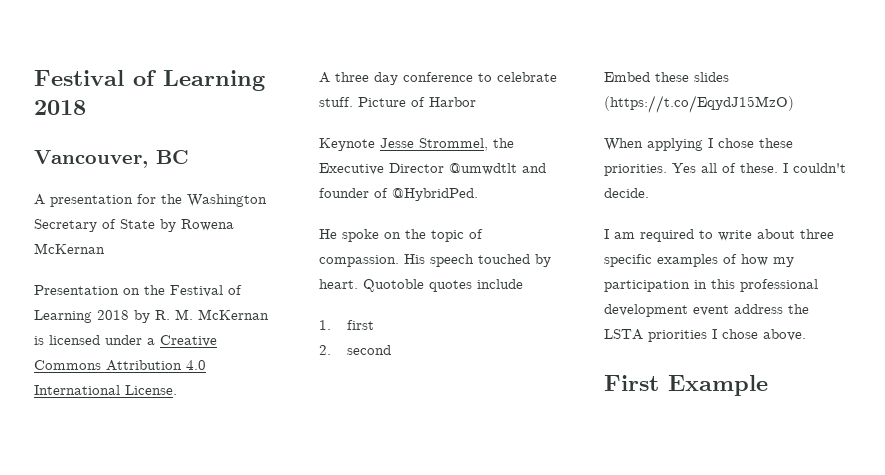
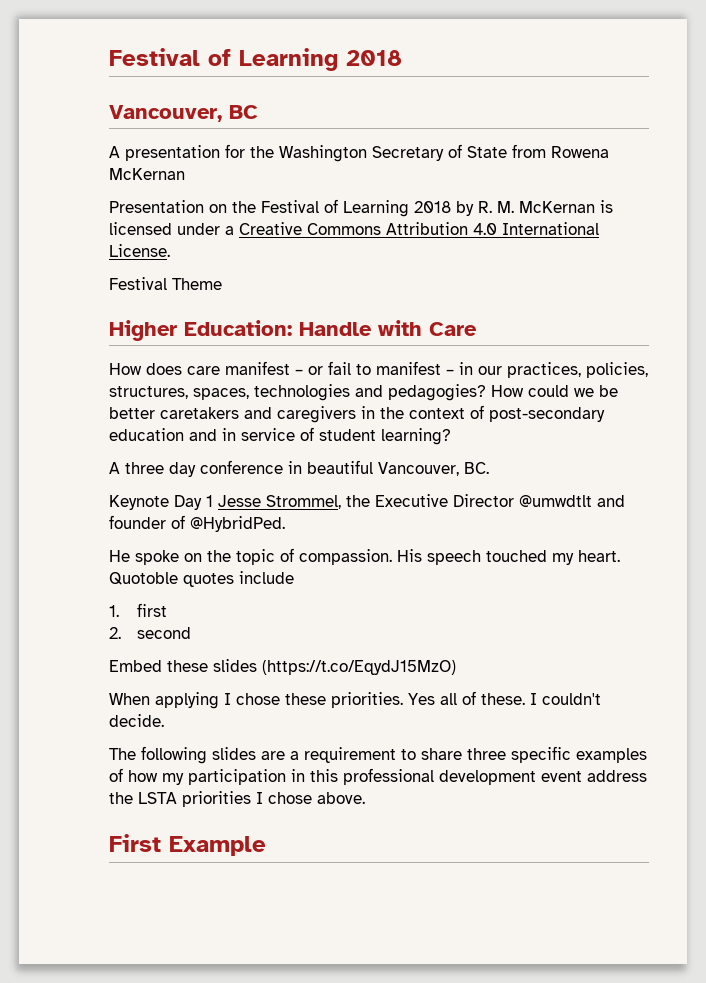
- A presentation for the Washington Secretary of State by Rowena McKernan
+ A presentation for the Washington Secretary of State from Rowena McKernan
- A three day conference to celebrate stuff. Picture of Harbor
+ Festival Theme
+ Higher Education: Handle with Care
+ How does care manifest – or fail to manifest – in our practices, policies, structures, spaces, technologies and pedagogies? How could we be better caretakers and caregivers in the context of post-secondary education and in service of student learning?
+ A three day conference in beautiful Vancouver, BC.
- Keynote Jesse Strommel, the Executive Director @umwdtlt and founder of @HybridPed.
+ Keynote Day 1 Jesse Strommel, the Executive Director @umwdtlt and founder of @HybridPed.
- His speech touched by heart.
+ His speech touched my heart.
- I am required to write about three specific examples of how my participation in this professional development event address the LSTA priorities I chose above.
+ The following slides are a requirement to share three specific examples of how my participation in this professional development event address the LSTA priorities I chose above.

